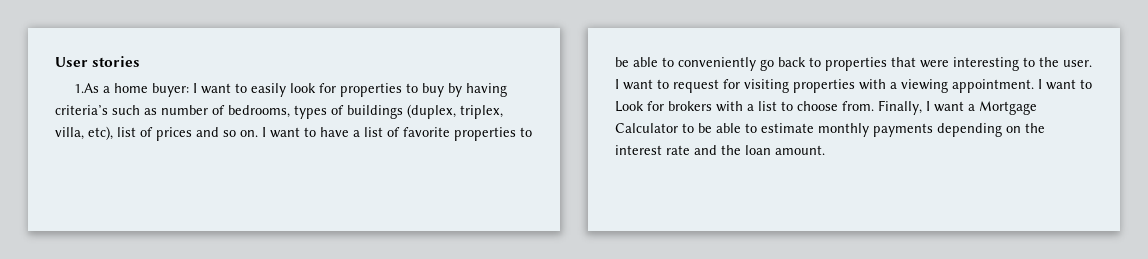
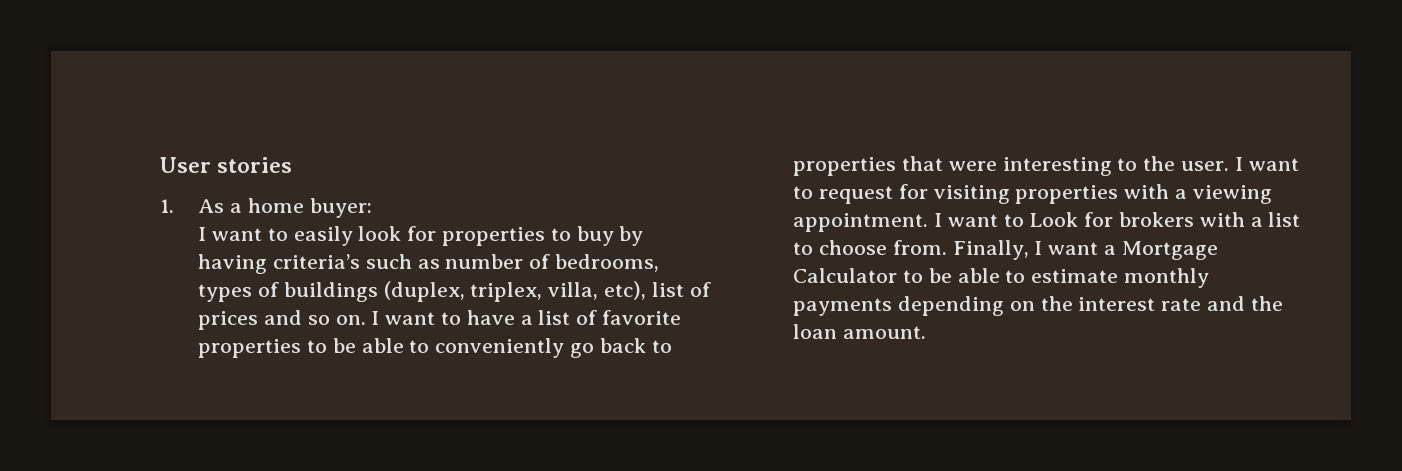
- 1.As a home buyer: I want to easily look for properties to buy by having criteria’s such as number of bedrooms, types of buildings (duplex, triplex, villa, etc), list of prices and so on.
+ 1. As a home buyer:
+ I want to easily look for properties to buy by having criteria’s such as number of bedrooms, types of buildings (duplex, triplex, villa, etc), list of prices and so on.

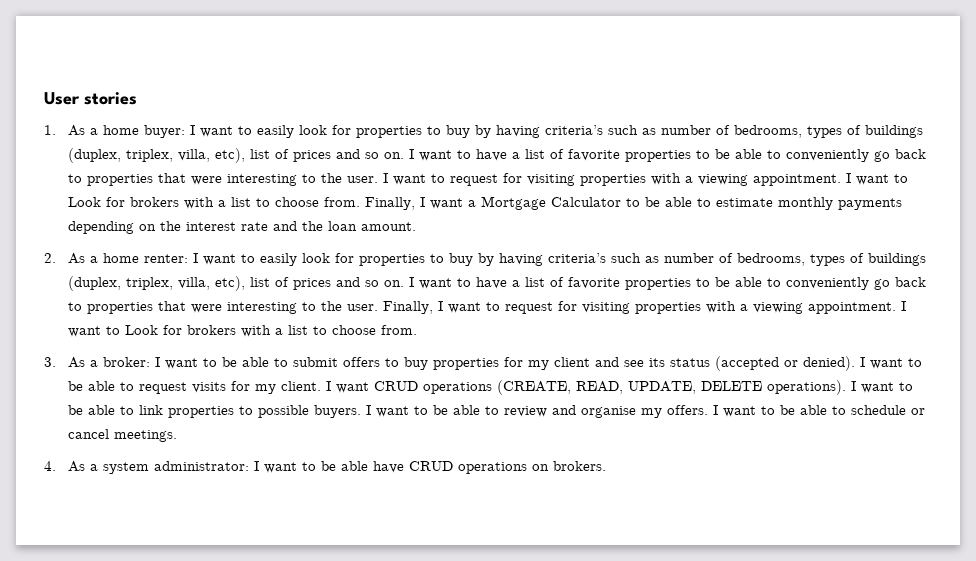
- 1. As a home buyer:
- I want to easily look for properties to buy by having criteria’s such as number of bedrooms, types of buildings (duplex, triplex, villa, etc), list of prices and so on.
+ 1. As a home buyer: I want to easily look for properties to buy by having criteria’s such as number of bedrooms, types of buildings (duplex, triplex, villa, etc), list of prices and so on.
+ 2. As a home renter: I want to easily look for properties to buy by having criteria’s such as number of bedrooms, types of buildings (duplex, triplex, villa, etc), list of prices and so on. I want to have a list of favorite properties to be able to conveniently go back to properties that were interesting to the user. Finally, I want to request for visiting properties with a viewing appointment. I want to Look for brokers with a list to choose from.
+ 3. As a broker: I want to be able to submit offers to buy properties for my client and see its status (accepted or denied). I want to be able to request visits for my client. I want CRUD operations (CREATE, READ, UPDATE, DELETE operations). I want to be able to link properties to possible buyers. I want to be able to review and organise my offers. I want to be able to schedule or cancel meetings.
+ 4. As a system administrator: I want to be able have CRUD operations on brokers.

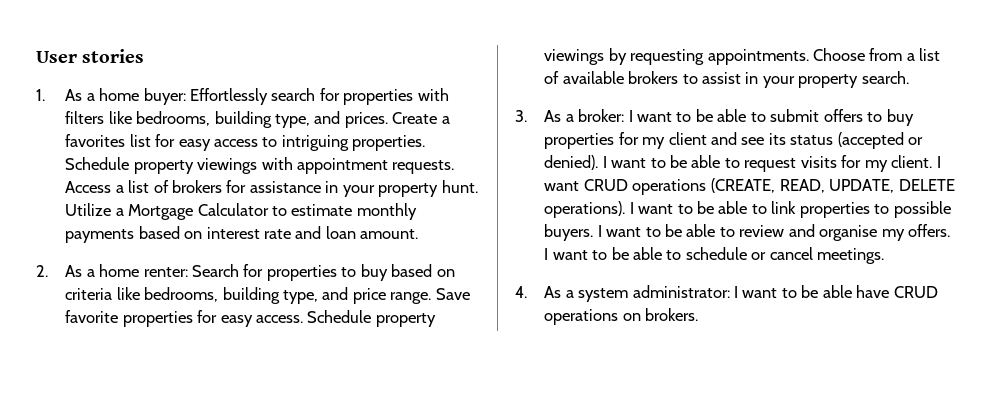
- 1. As a home buyer: I want to easily look for properties to buy by having criteria’s such as number of bedrooms, types of buildings (duplex, triplex, villa, etc), list of prices and so on. I want to have a list of favorite properties to be able to conveniently go back to properties that were interesting to the user. I want to request for visiting properties with a viewing appointment. I want to Look for brokers with a list to choose from. Finally, I want a Mortgage Calculator to be able to estimate monthly payments depending on the interest rate and the loan amount.
+ 1. As a home buyer: Effortlessly search for properties with filters like bedrooms, building type, and prices. Create a favorites list for easy access to intriguing properties. Schedule property viewings with appointment requests. Access a list of brokers for assistance in your property hunt. Utilize a Mortgage Calculator to estimate monthly payments based on interest rate and loan amount.
- 2. As a home renter: I want to easily look for properties to buy by having criteria’s such as number of bedrooms, types of buildings (duplex, triplex, villa, etc), list of prices and so on. I want to have a list of favorite properties to be able to conveniently go back to properties that were interesting to the user. Finally, I want to request for visiting properties with a viewing appointment. I want to Look for brokers with a list to choose from.
+ 2. As a home renter: Search for properties to buy based on criteria like bedrooms, building type, and price range. Save favorite properties for easy access. Schedule property viewings by requesting appointments. Choose from a list of available brokers to assist in your property search.

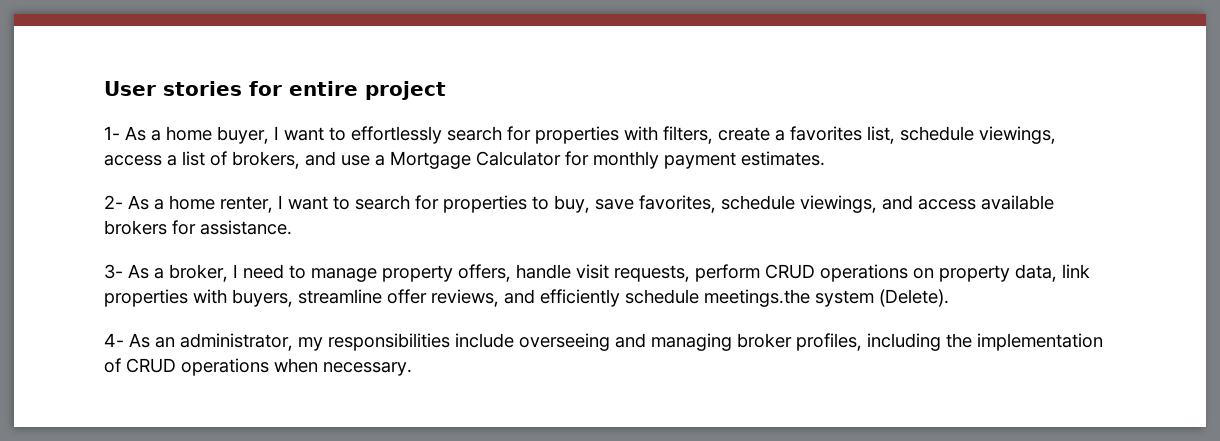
- User stories
- 1. As a home buyer: Effortlessly search for properties with filters like bedrooms, building type, and prices. Create a favorites list for easy access to intriguing properties. Schedule property viewings with appointment requests. Access a list of brokers for assistance in your property hunt. Utilize a Mortgage Calculator to estimate monthly payments based on interest rate and loan amount.
- 2. As a home renter: Search for properties to buy based on criteria like bedrooms, building type, and price range. Save favorite properties for easy access. Schedule property viewings by requesting appointments. Choose from a list of available brokers to assist in your property search.
- 3. As a broker: I want to be able to submit offers to buy properties for my client and see its status (accepted or denied). I want to be able to request visits for my client. I want CRUD operations (CREATE, READ, UPDATE, DELETE operations). I want to be able to link properties to possible buyers. I want to be able to review and organise my offers. I want to be able to schedule or cancel meetings.
- 4. As a system administrator: I want to be able have CRUD operations on brokers.
+ User stories for entire project
+ 1- As a home buyer, I want to effortlessly search for properties with filters, create a favorites list, schedule viewings, access a list of brokers, and use a Mortgage Calculator for monthly payment estimates.
+ 2- As a home renter, I want to search for properties to buy, save favorites, schedule viewings, and access available brokers for assistance.
+ 3- As a broker, I need to manage property offers, handle visit requests, perform CRUD operations on property data, link properties with buyers, streamline offer reviews, and efficiently schedule meetings.the system (Delete).
+ 4- As an administrator, my responsibilities include overseeing and managing broker profiles, including the implementation of CRUD operations when necessary.

